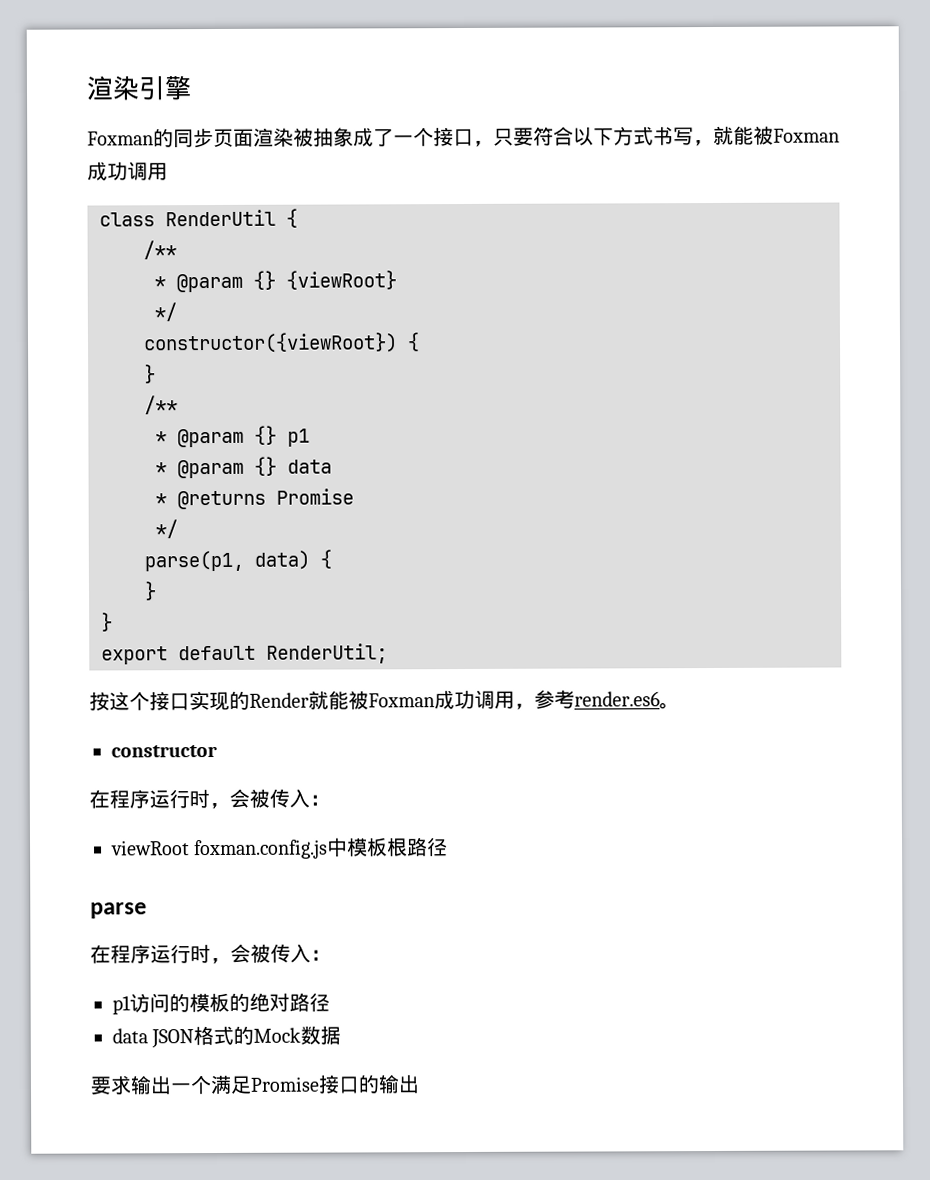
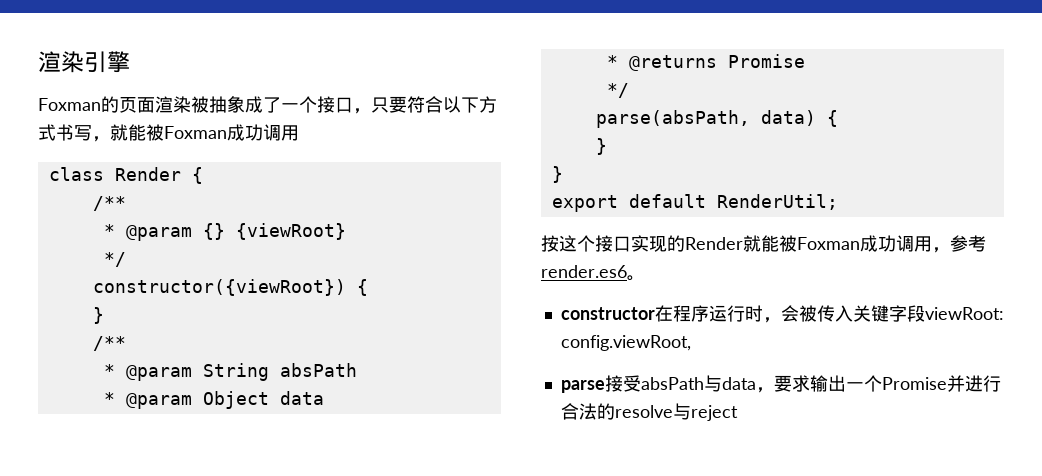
- Foxman的同步页面渲染被抽象成了一个接口，只要符合以下方式书写，就能被Foxman成功调用
+ Foxman的页面渲染被抽象成了一个接口，只要符合以下方式书写，就能被Foxman成功调用
- class RenderUtil {
+ class Render {
- * @param {} p1
- * @param {} data
+ * @param String absPath
+ * @param Object data
- parse(p1, data) {
+ parse(absPath, data) {
- constructor
- 在程序运行时，会被传入：
- viewRoot foxman.config.js中模板根路径
- parse
- 在程序运行时，会被传入：
- p1访问的模板的绝对路径
- data JSON格式的Mock数据
- 要求输出一个满足Promise接口的输出
+ constructor在程序运行时，会被传入关键字段viewRoot: config.viewRoot,
+ parse接受absPath与data，要求输出一个Promise并进行合法的resolve与reject

